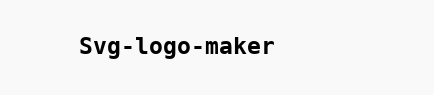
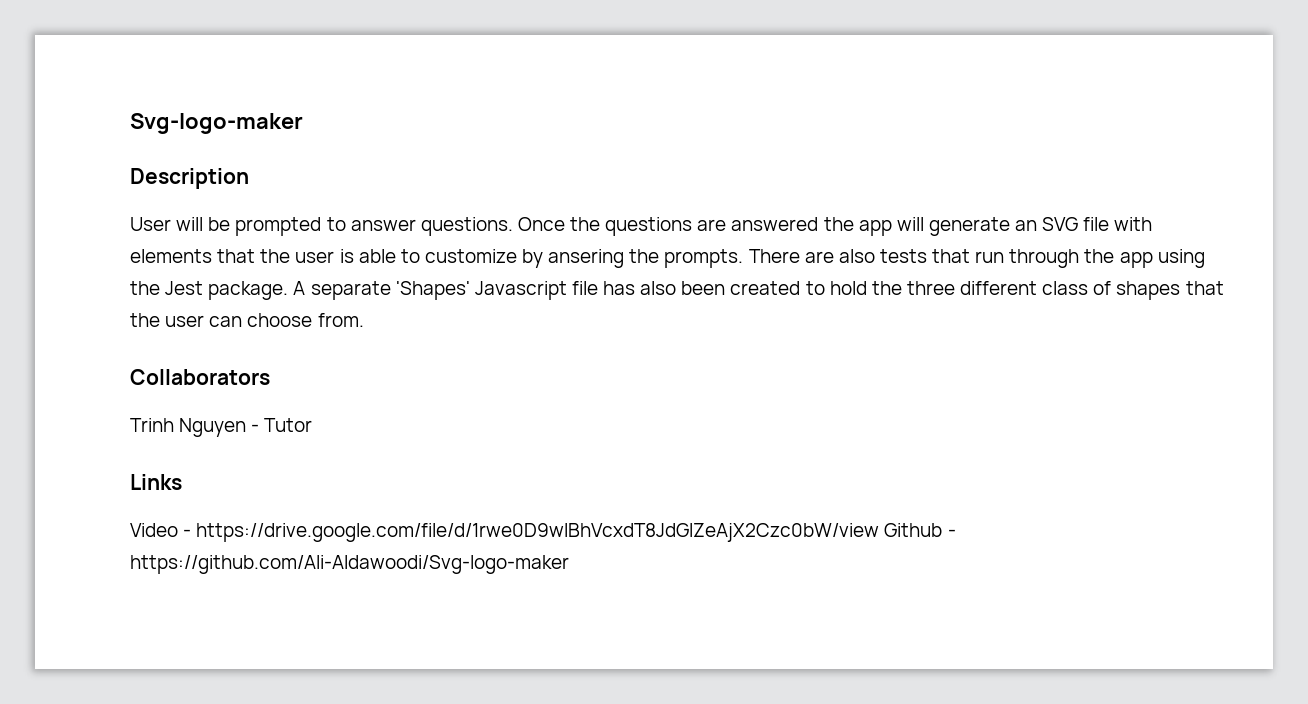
+ Description
+ User will be prompted to answer questions. Once the questions are answered the app will generate an SVG file with elements that the user is able to customize by ansering the prompts. There are also tests that run through the app using the Jest package. A separate 'Shapes' Javascript file has also been created to hold the three different class of shapes that the user can choose from.
+ Collaborators
+ Trinh Nguyen - Tutor
+ Links
+ Video - https://drive.google.com/file/d/1rwe0D9wIBhVcxdT8JdGIZeAjX2Czc0bW/view Github - https://github.com/Ali-Aldawoodi/Svg-logo-maker

